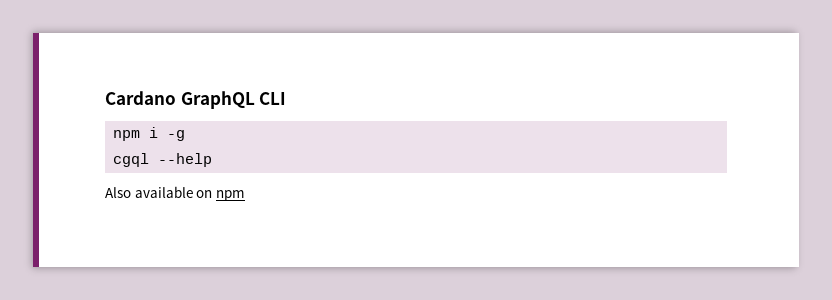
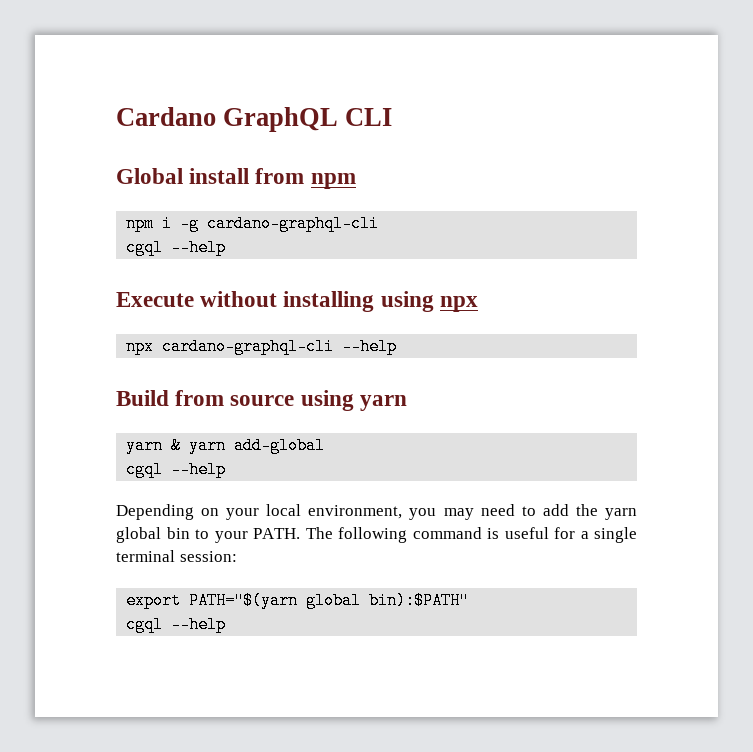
+ Global install from npm
- npm i -g
+ npm i -g cardano-graphql-cli
  cgql --help
- Also available on npm
+ Execute without installing using npx
+ npx cardano-graphql-cli --help
+ Build from source using yarn
+ yarn & yarn add-global
+ cgql --help
+ Depending on your local environment, you may need to add the yarn global bin to your PATH. The following command is useful for a single terminal session:
+ export PATH="$(yarn global bin):$PATH"
+ cgql --help

